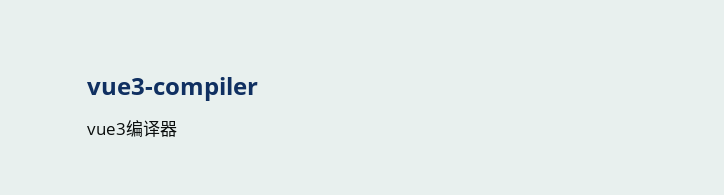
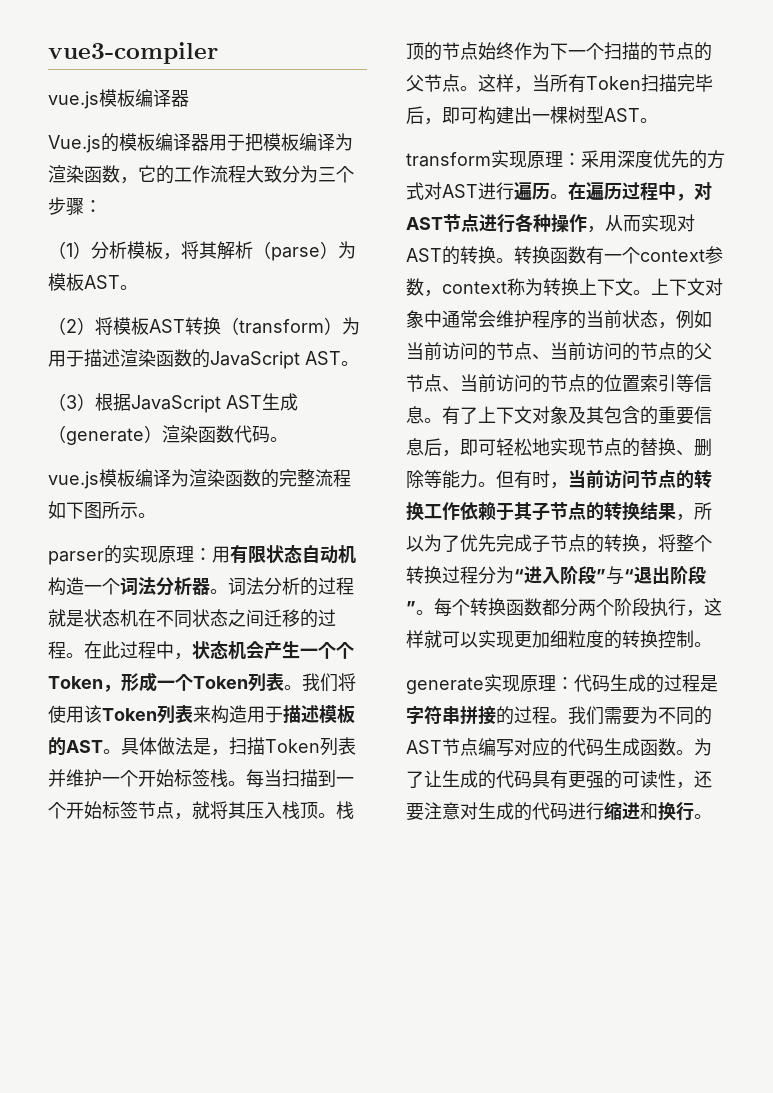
- vue3编译器
+ vue.js模板编译器
+ Vue.js的模板编译器用于把模板编译为渲染函数，它的工作流程大致分为三个步骤：
+ （1）分析模板，将其解析（parse）为模板AST。
+ （2）将模板AST转换（transform）为用于描述渲染函数的JavaScript AST。
+ （3）根据JavaScript AST生成（generate）渲染函数代码。
+ vue.js模板编译为渲染函数的完整流程如下图所示。
+ parser的实现原理：用有限状态自动机构造一个词法分析器。词法分析的过程就是状态机在不同状态之间迁移的过程。在此过程中，状态机会产生一个个Token，形成一个Token列表。我们将使用该Token列表来构造用于描述模板的AST。具体做法是，扫描Token列表并维护一个开始标签栈。每当扫描到一个开始标签节点，就将其压入栈顶。栈顶的节点始终作为下一个扫描的节点的父节点。这样，当所有Token扫描完毕后，即可构建出一棵树型AST。
+ transform实现原理：采用深度优先的方式对AST进行遍历。在遍历过程中，对AST节点进行各种操作，从而实现对AST的转换。转换函数有一个context参数，context称为转换上下文。上下文对象中通常会维护程序的当前状态，例如当前访问的节点、当前访问的节点的父节点、当前访问的节点的位置索引等信息。有了上下文对象及其包含的重要信息后，即可轻松地实现节点的替换、删除等能力。但有时，当前访问节点的转换工作依赖于其子节点的转换结果，所以为了优先完成子节点的转换，将整个转换过程分为“进入阶段”与“退出阶段”。每个转换函数都分两个阶段执行，这样就可以实现更加细粒度的转换控制。
+ generate实现原理：代码生成的过程是字符串拼接的过程。我们需要为不同的AST节点编写对应的代码生成函数。为了让生成的代码具有更强的可读性，还要注意对生成的代码进行缩进和换行。

